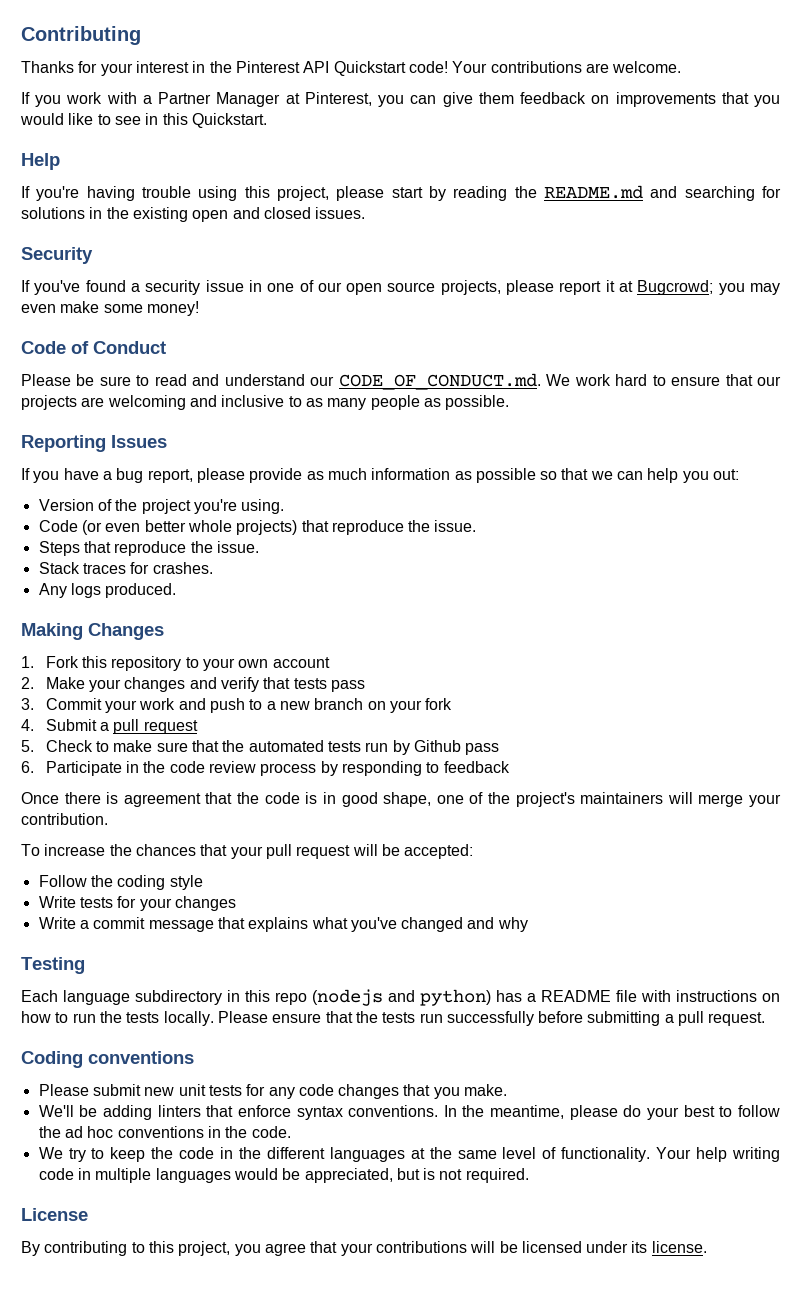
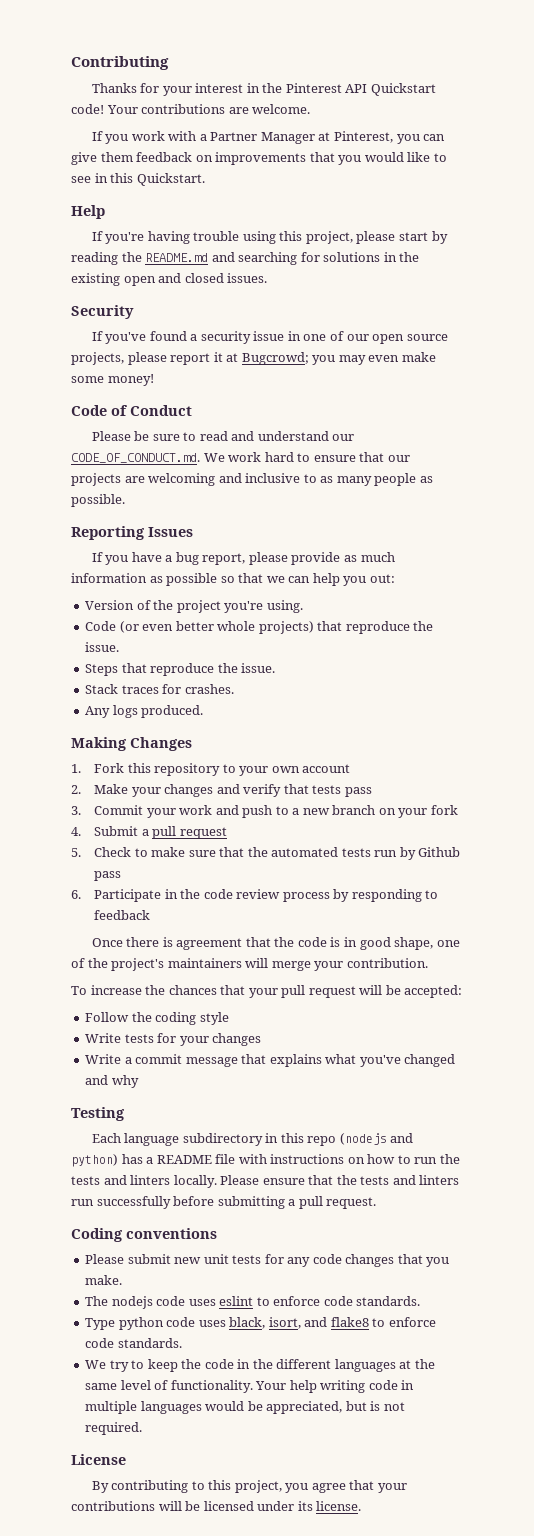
- Each language subdirectory in this repo (nodejs and python) has a README file with instructions on how to run the tests locally.
+ Each language subdirectory in this repo (nodejs and python) has a README file with instructions on how to run the tests and linters locally.
- Please ensure that the tests run successfully before submitting a pull request.
+ Please ensure that the tests and linters run successfully before submitting a pull request.
- We'll be adding linters that enforce syntax conventions. In the meantime, please do your best to follow the ad hoc conventions in the code.
+ The nodejs code uses eslint to enforce code standards.
+ Type python code uses black, isort, and flake8 to enforce code standards.

